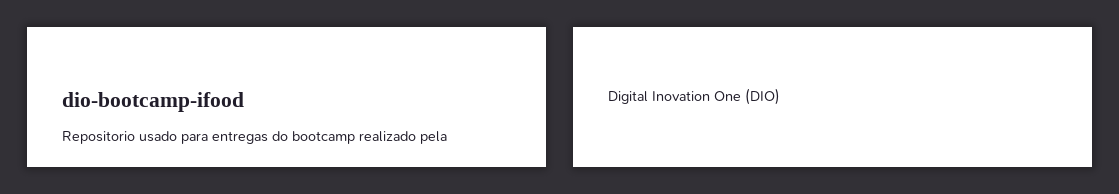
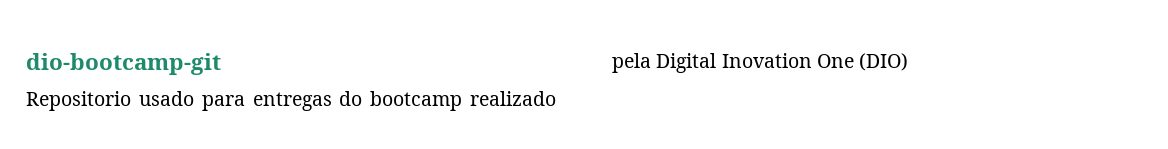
- dio-bootcamp-ifood
+ dio-bootcamp-git

